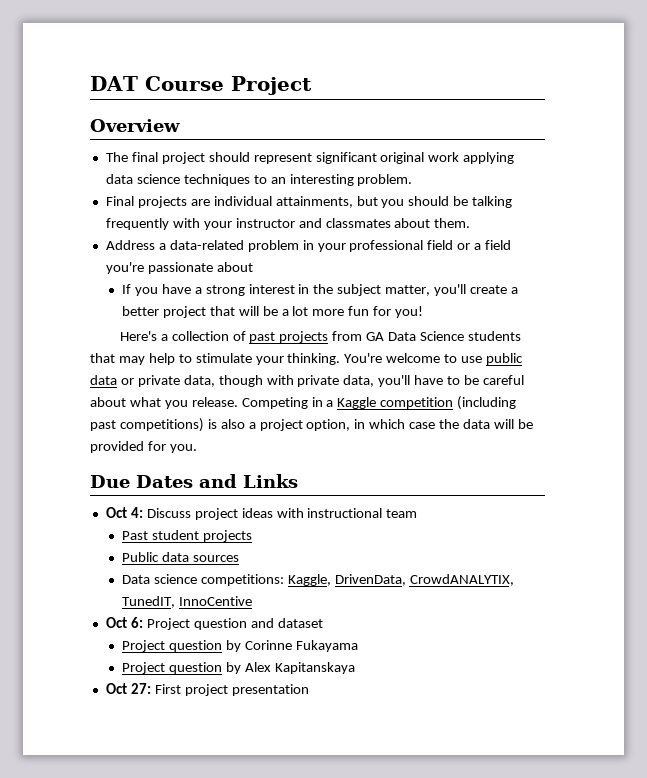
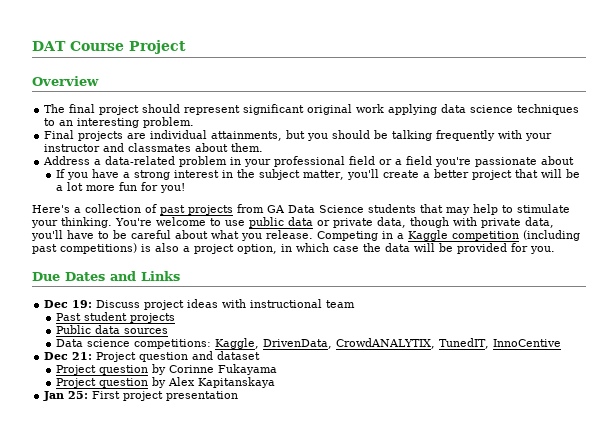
- Oct 4: Discuss project ideas with instructional team
+ Dec 19: Discuss project ideas with instructional team
- Oct 6: Project question and dataset
+ Dec 21: Project question and dataset
- Oct 27: First project presentation
+ Jan 25: First project presentation

